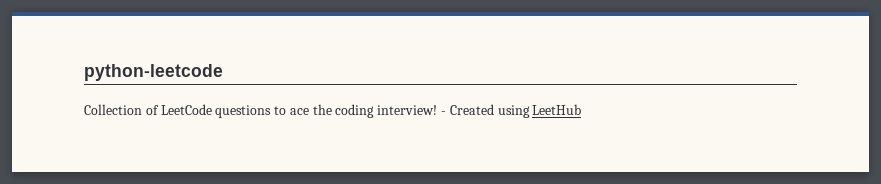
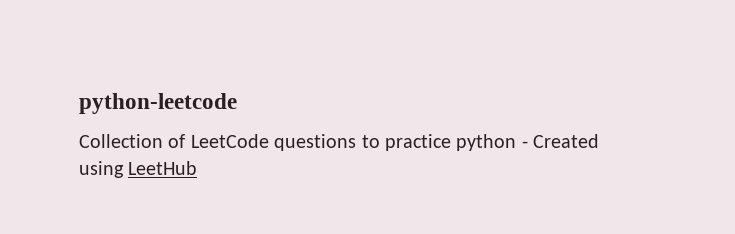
- Collection of LeetCode questions to ace the coding interview! - Created using LeetHub
+ Collection of LeetCode questions to practice python - Created using LeetHub

